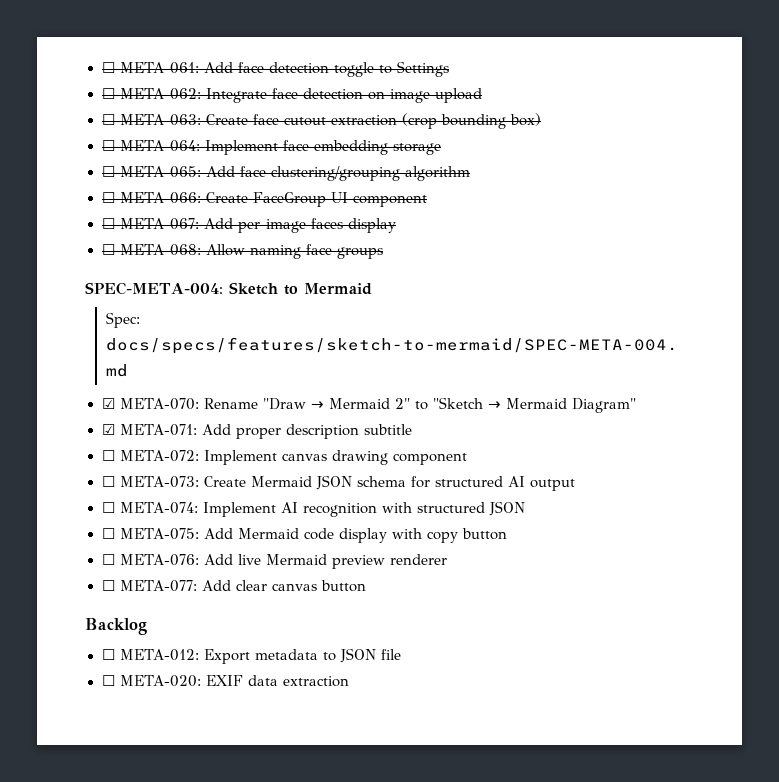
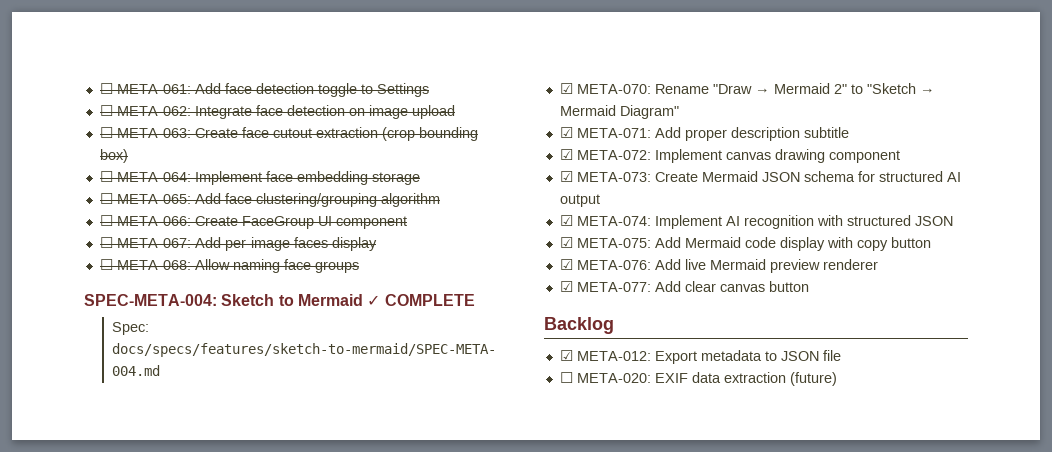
- SPEC-META-004: Sketch to Mermaid
+ SPEC-META-004: Sketch to Mermaid ✓ COMPLETE
- ☐ META-072: Implement canvas drawing component
+ ☑ META-072: Implement canvas drawing component
- ☐ META-073: Create Mermaid JSON schema for structured AI output
+ ☑ META-073: Create Mermaid JSON schema for structured AI output
- ☐ META-074: Implement AI recognition with structured JSON
+ ☑ META-074: Implement AI recognition with structured JSON
- ☐ META-075: Add Mermaid code display with copy button
+ ☑ META-075: Add Mermaid code display with copy button
- ☐ META-076: Add live Mermaid preview renderer
+ ☑ META-076: Add live Mermaid preview renderer
- ☐ META-077: Add clear canvas button
+ ☑ META-077: Add clear canvas button
- ☐ META-012: Export metadata to JSON file
+ ☑ META-012: Export metadata to JSON file
- ☐ META-020: EXIF data extraction
+ ☐ META-020: EXIF data extraction (future)

